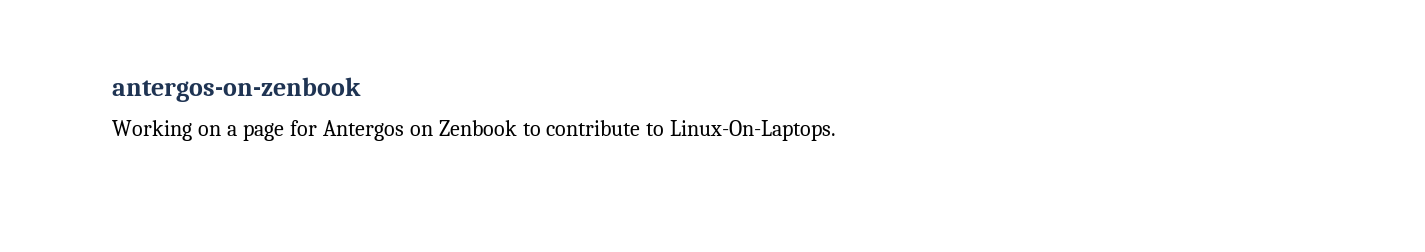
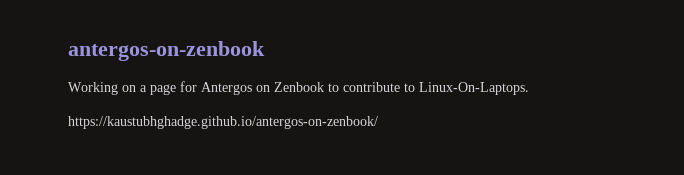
+ https://kaustubhghadge.github.io/antergos-on-zenbook/

